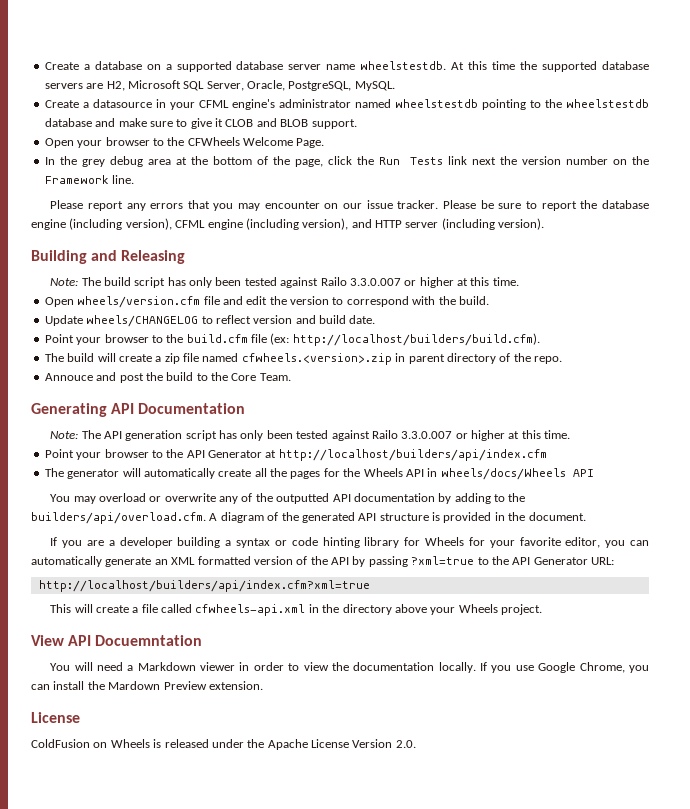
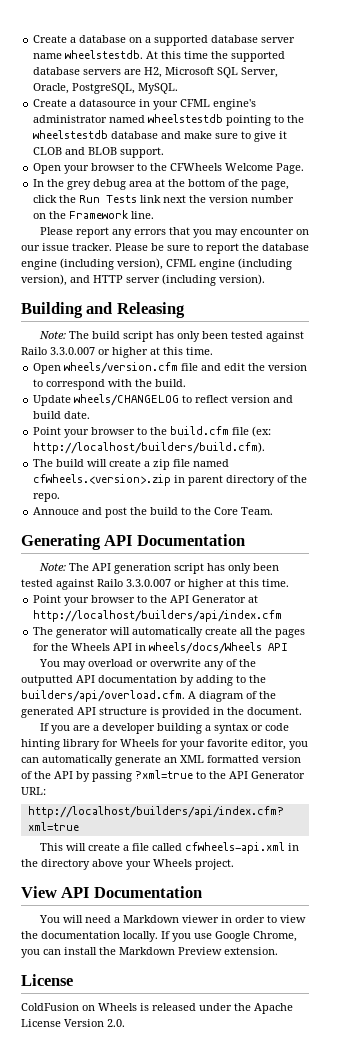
- View API Docuemntation
+ View API Documentation
- If you use Google Chrome, you can install the Mardown Preview extension.
+ If you use Google Chrome, you can install the Markdown Preview extension.

